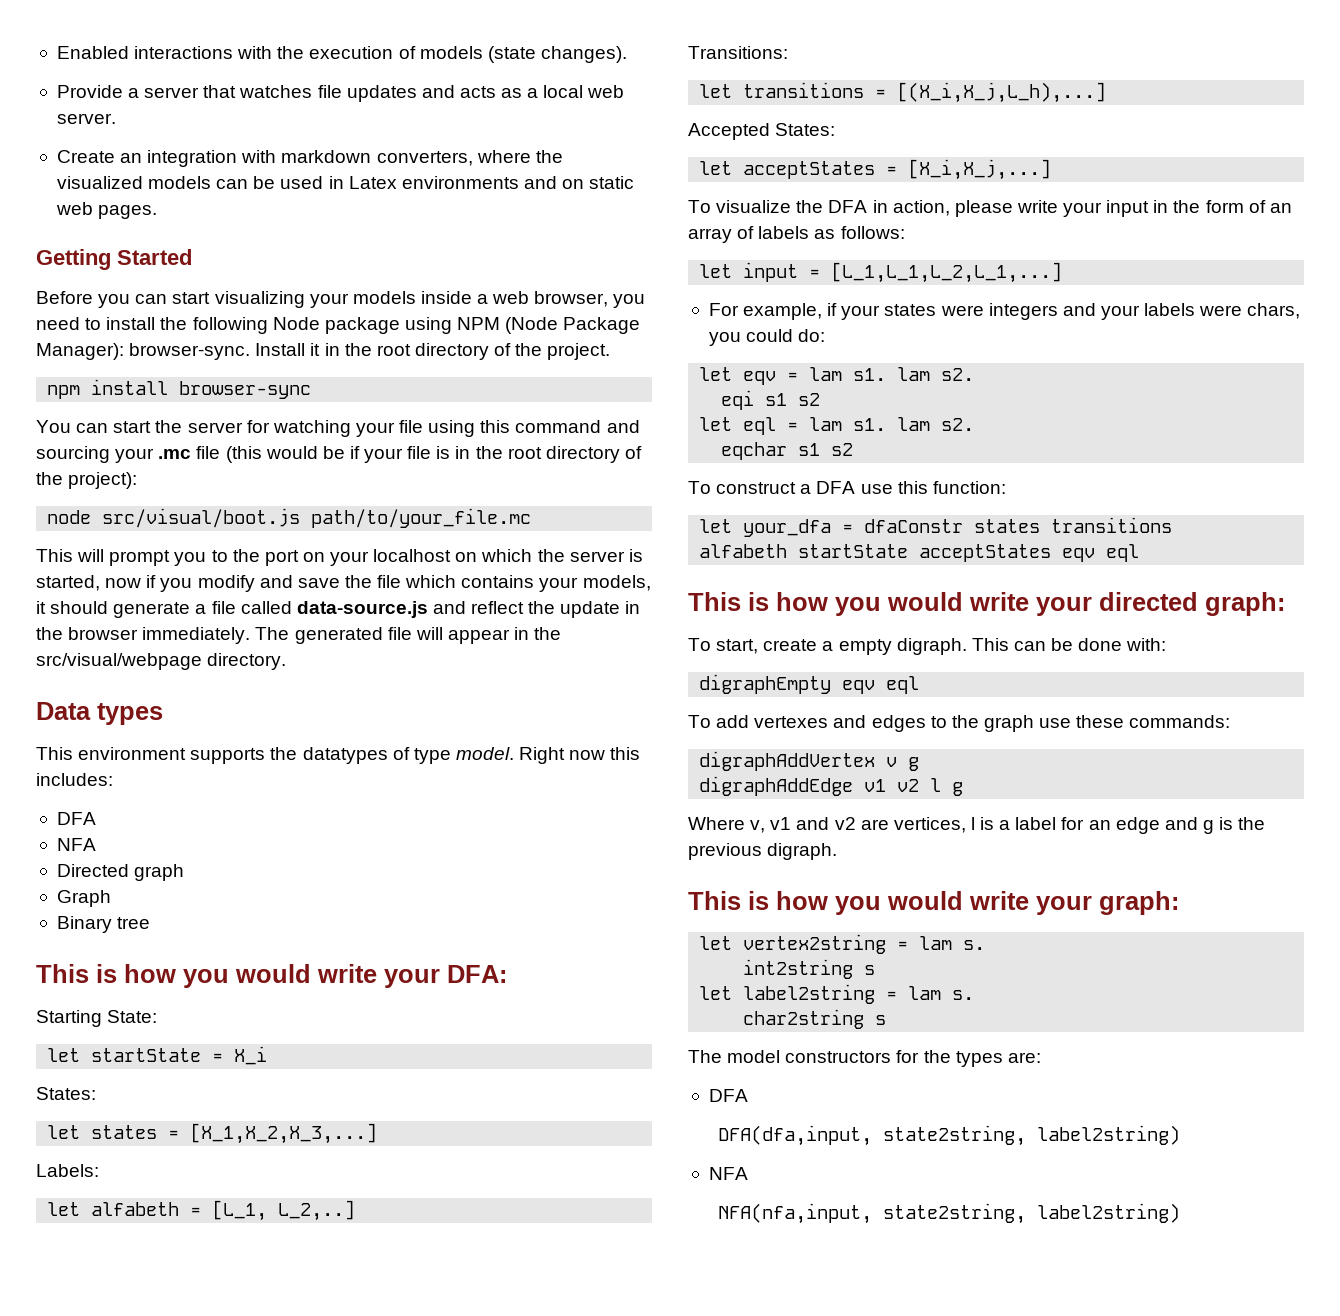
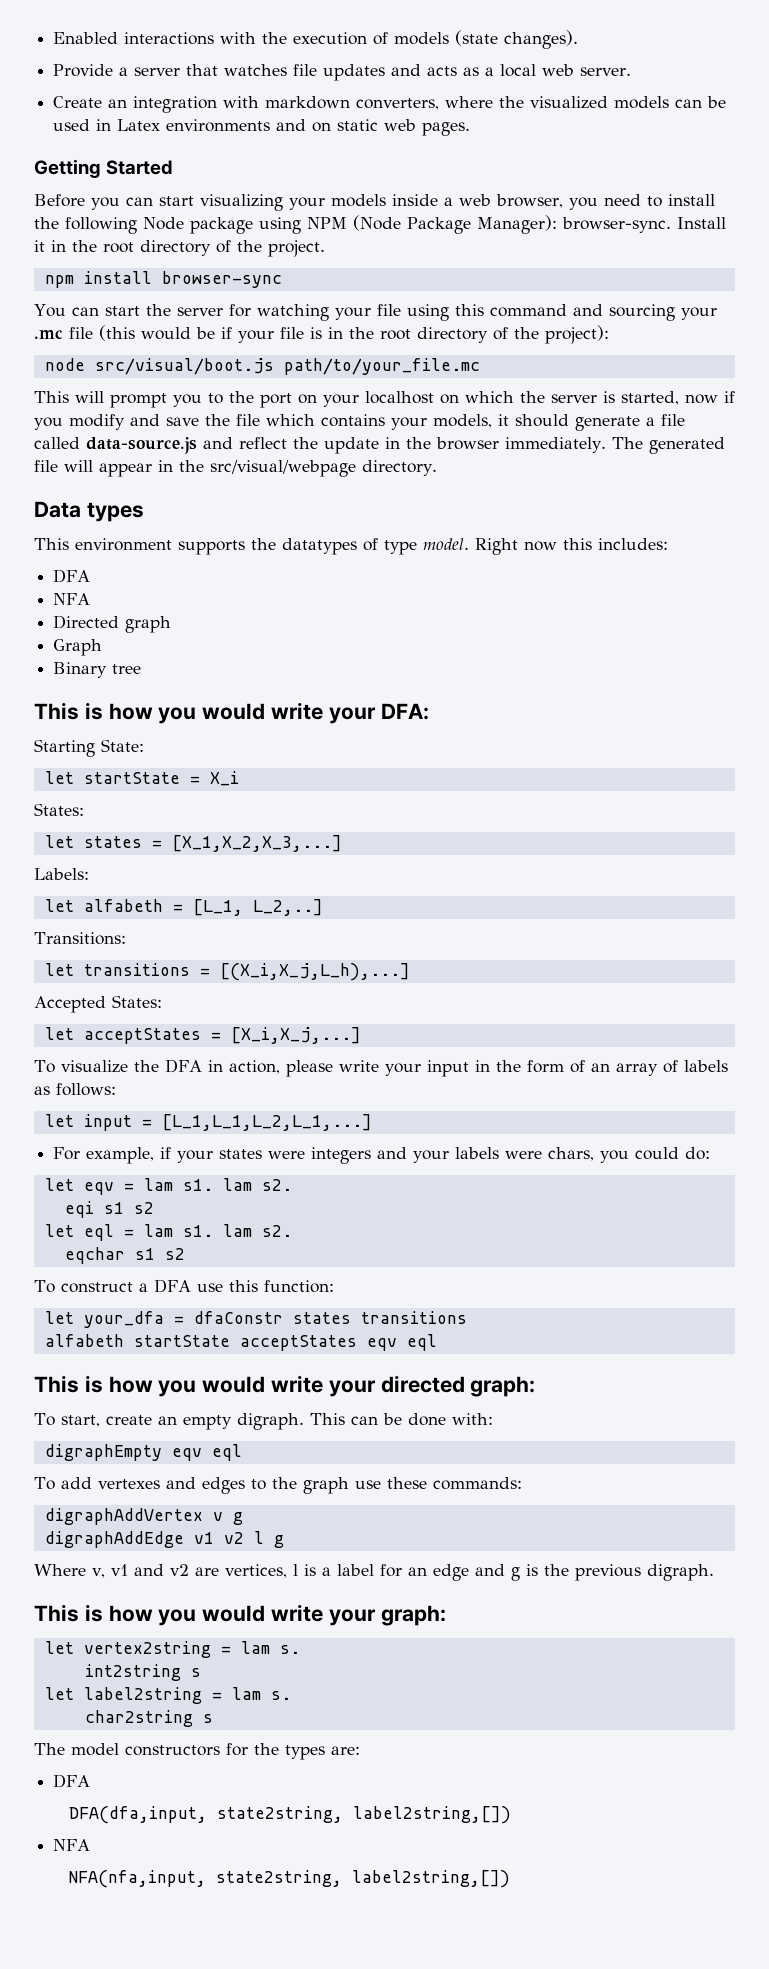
- To start, create a empty digraph.
+ To start, create an empty digraph.
- DFA(dfa,input, state2string, label2string)
+ DFA(dfa,input, state2string, label2string,[])
- NFA(nfa,input, state2string, label2string)
+ NFA(nfa,input, state2string, label2string,[])

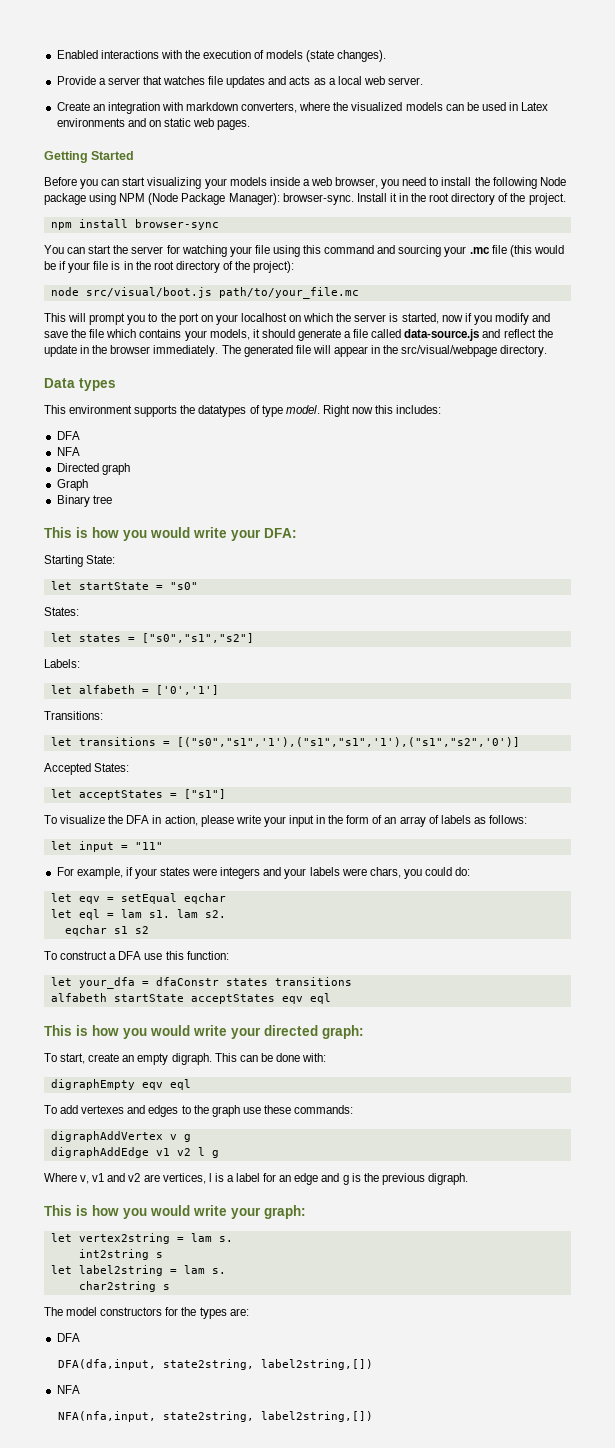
- let startState = X_i
+ let startState = "s0"
- let states = [X_1,X_2,X_3,...]
+ let states = ["s0","s1","s2"]
- let alfabeth = [L_1, L_2,..]
+ let alfabeth = ['0','1']
- let transitions = [(X_i,X_j,L_h),...]
+ let transitions = [("s0","s1",'1'),("s1","s1",'1'),("s1","s2",'0')]
- let acceptStates = [X_i,X_j,...]
+ let acceptStates = ["s1"]
- let input = [L_1,L_1,L_2,L_1,...]
+ let input = "11"
- let eqv = lam s1. lam s2.
- eqi s1 s2
+ let eqv = setEqual eqchar

